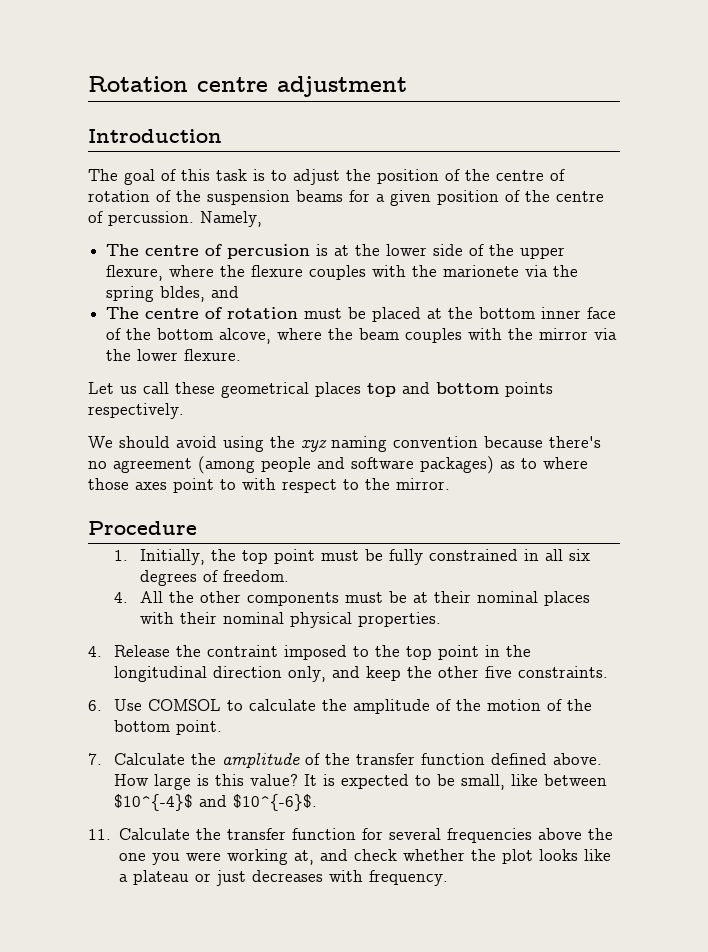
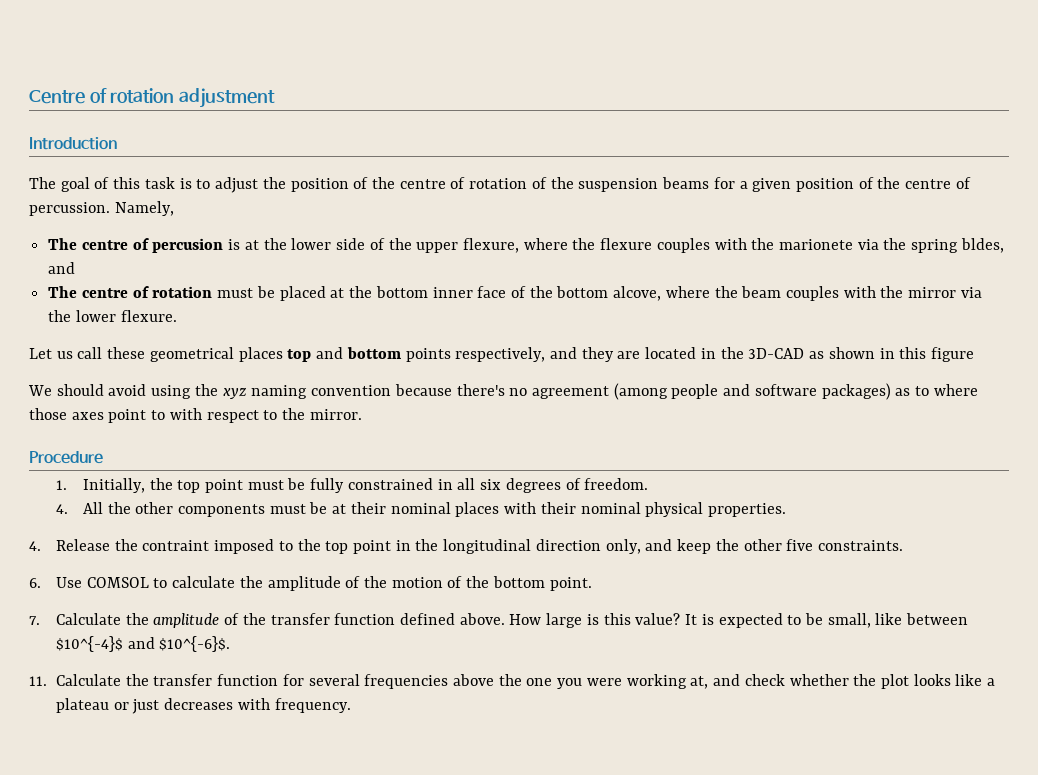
- Rotation centre adjustment
+ Centre of rotation adjustment
- Let us call these geometrical places top and bottom points respectively.
+ Let us call these geometrical places top and bottom points respectively, and they are located in the 3D-CAD as shown in this figure

